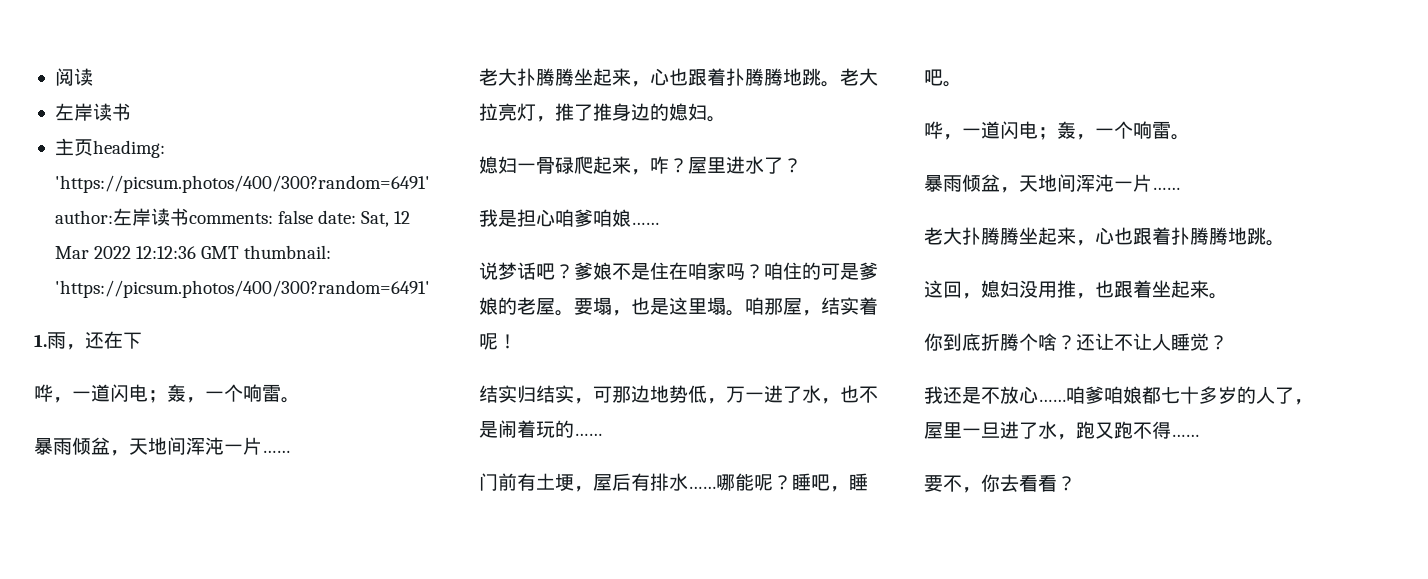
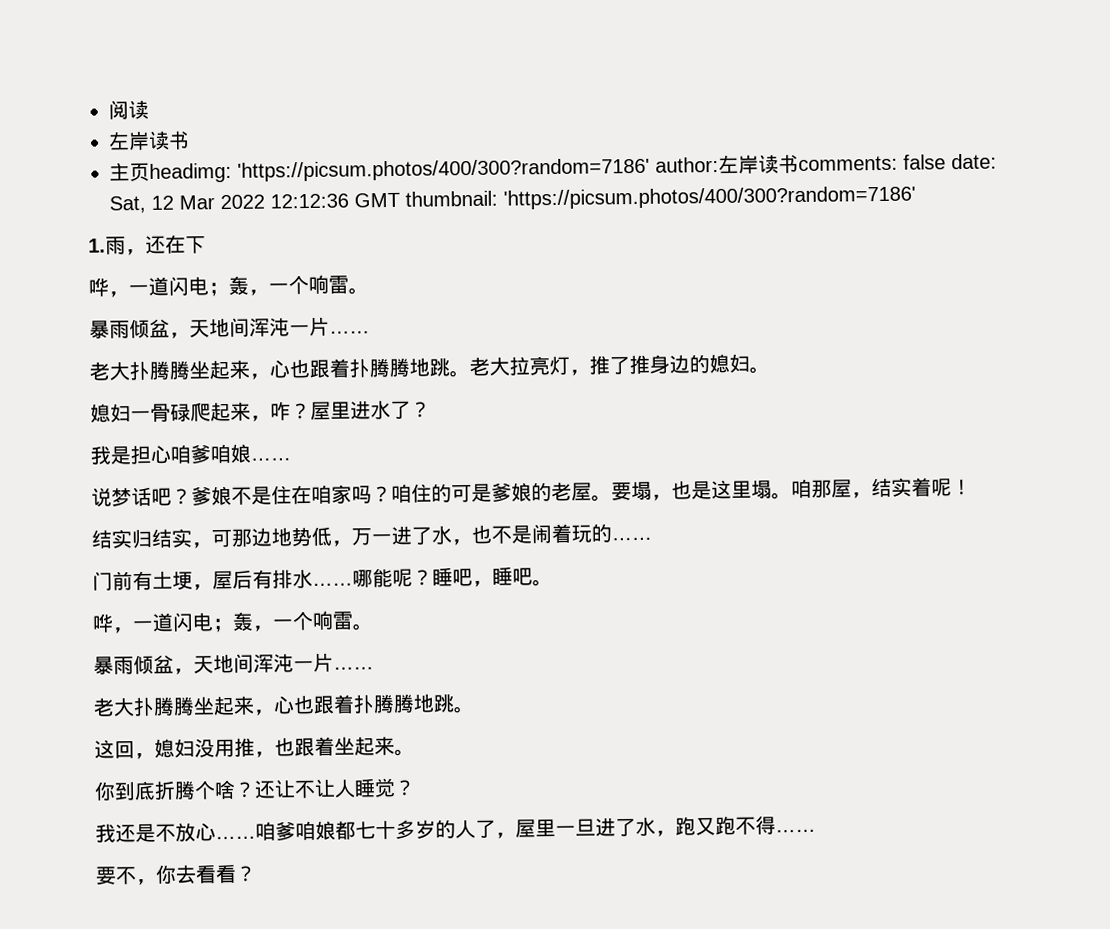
- 主页headimg: 'https://picsum.photos/400/300?random=6491' author:左岸读书comments: false date: Sat, 12 Mar 2022 12:12:36 GMT thumbnail: 'https://picsum.photos/400/300?random=6491'
+ 主页headimg: 'https://picsum.photos/400/300?random=7186' author:左岸读书comments: false date: Sat, 12 Mar 2022 12:12:36 GMT thumbnail: 'https://picsum.photos/400/300?random=7186'

